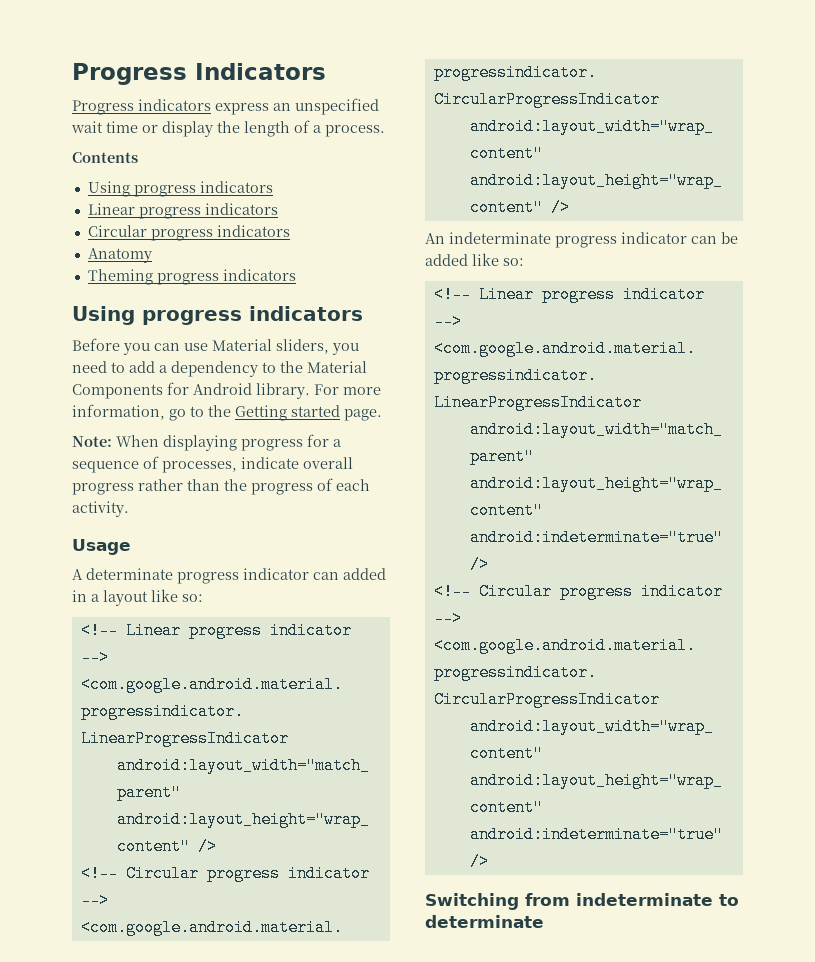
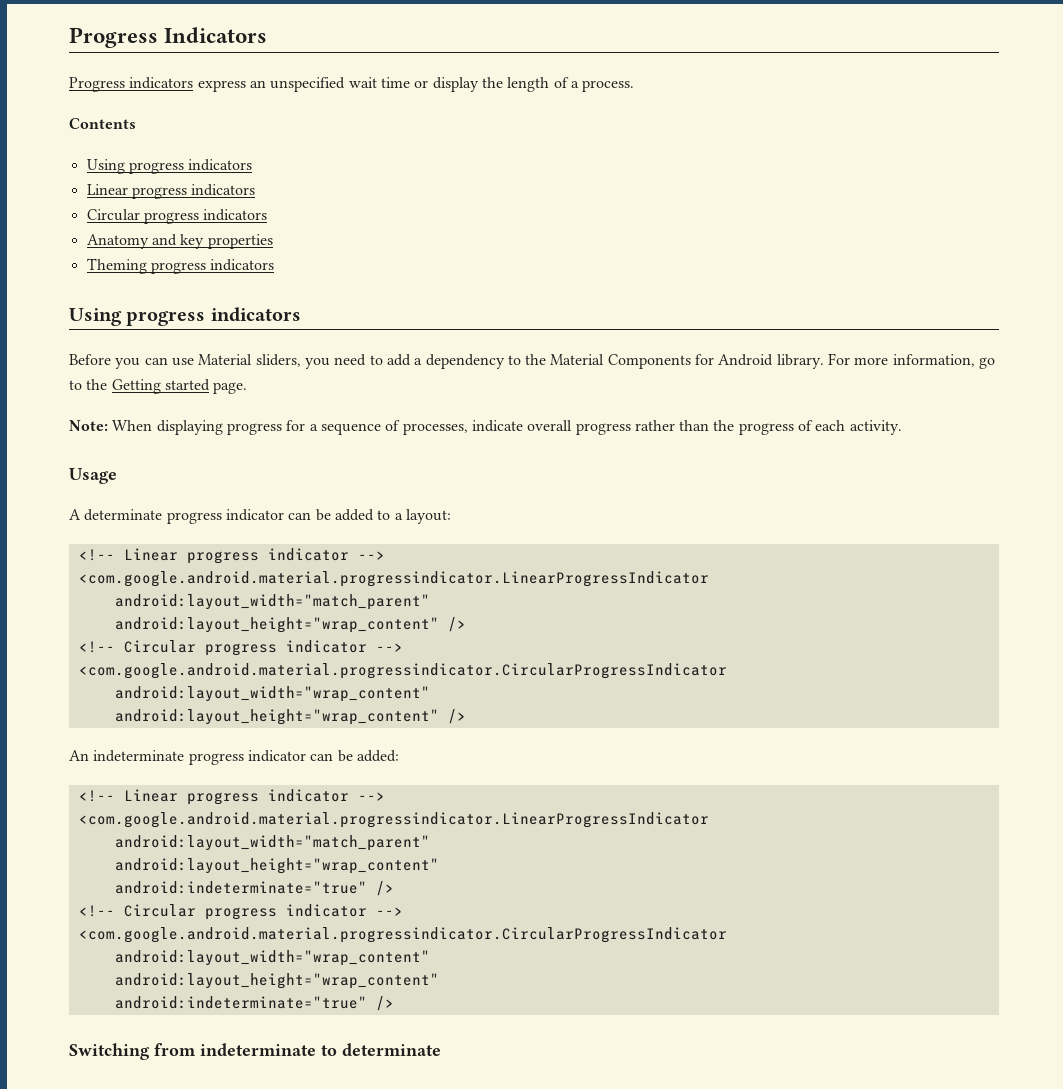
- Anatomy
+ Anatomy and key properties
- A determinate progress indicator can added in a layout like so:
+ A determinate progress indicator can be added to a layout:
- An indeterminate progress indicator can be added like so:
+ An indeterminate progress indicator can be added:

